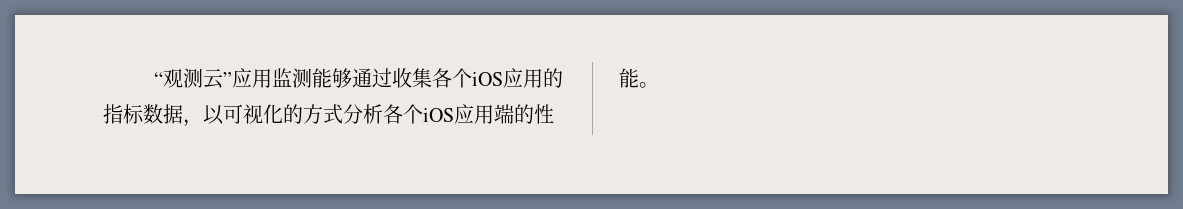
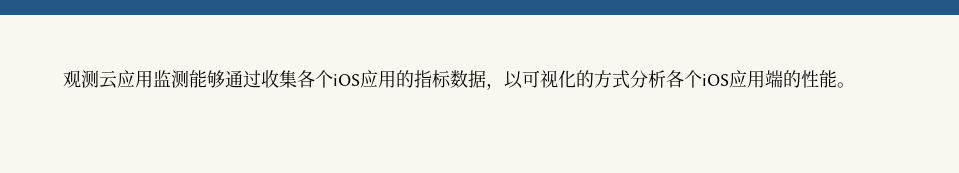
- “观测云”应用监测能够通过收集各个iOS应用的指标数据，以可视化的方式分析各个iOS应用端的性能。
+ 观测云应用监测能够通过收集各个iOS应用的指标数据，以可视化的方式分析各个iOS应用端的性能。

